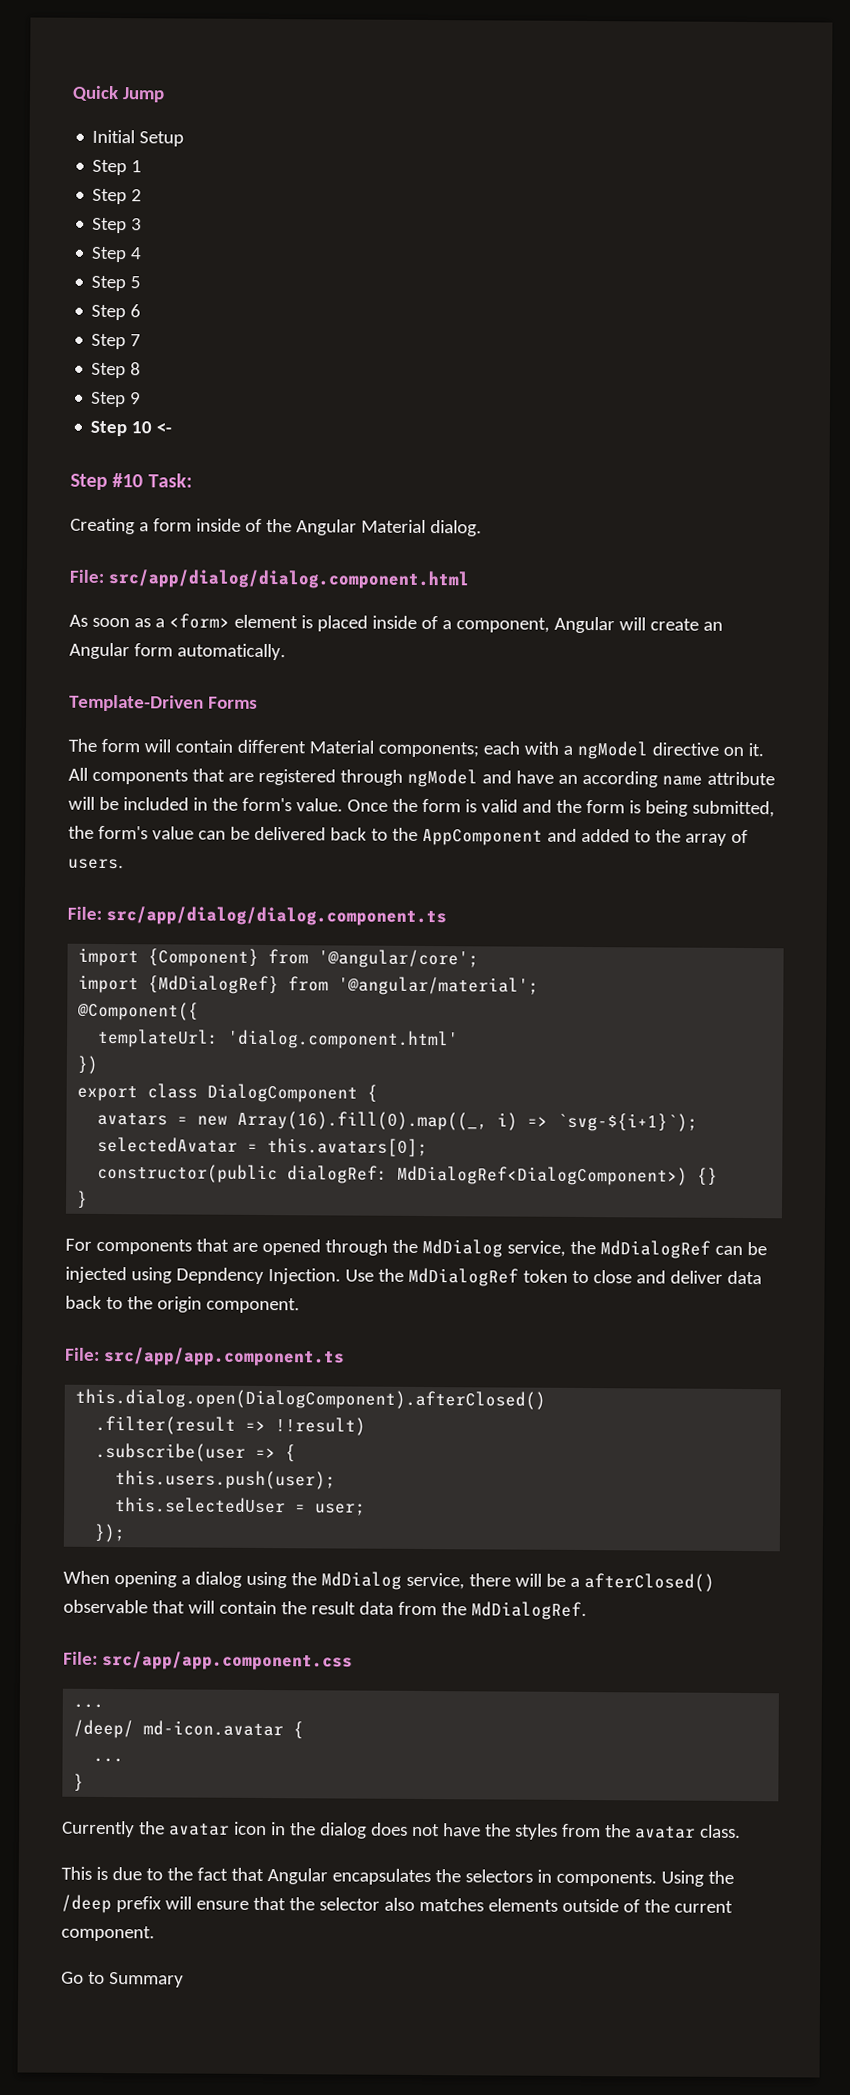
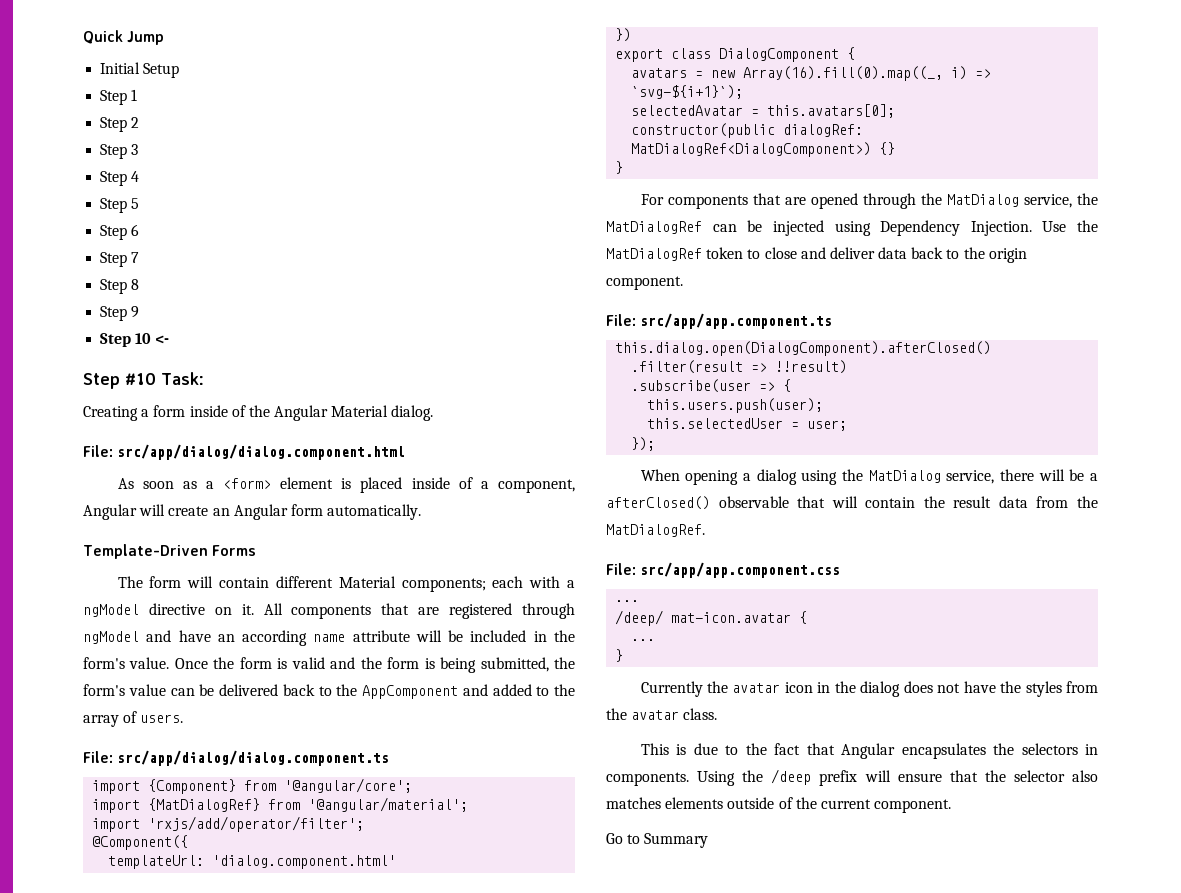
- import {MdDialogRef} from '@angular/material';
+ import {MatDialogRef} from '@angular/material';
+ import 'rxjs/add/operator/filter';
- constructor(public dialogRef: MdDialogRef<DialogComponent>) {}
+ constructor(public dialogRef: MatDialogRef<DialogComponent>) {}
- For components that are opened through the MdDialog service, the MdDialogRef can be injected using Depndency Injection.
+ For components that are opened through the MatDialog service, the MatDialogRef can be injected using Dependency Injection.
- Use the MdDialogRef token to close and deliver data back to the origin component.
+ Use the MatDialogRef token to close and deliver data back to the origin component.
- When opening a dialog using the MdDialog service, there will be a afterClosed() observable that will contain the result data from the MdDialogRef.
+ When opening a dialog using the MatDialog service, there will be a afterClosed() observable that will contain the result data from the MatDialogRef.
- /deep/ md-icon.avatar {
+ /deep/ mat-icon.avatar {

